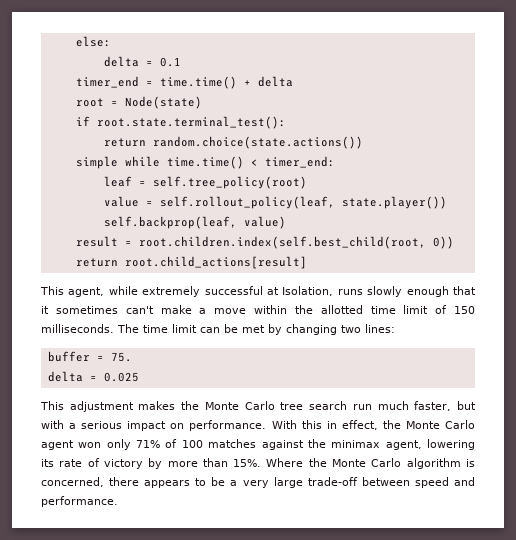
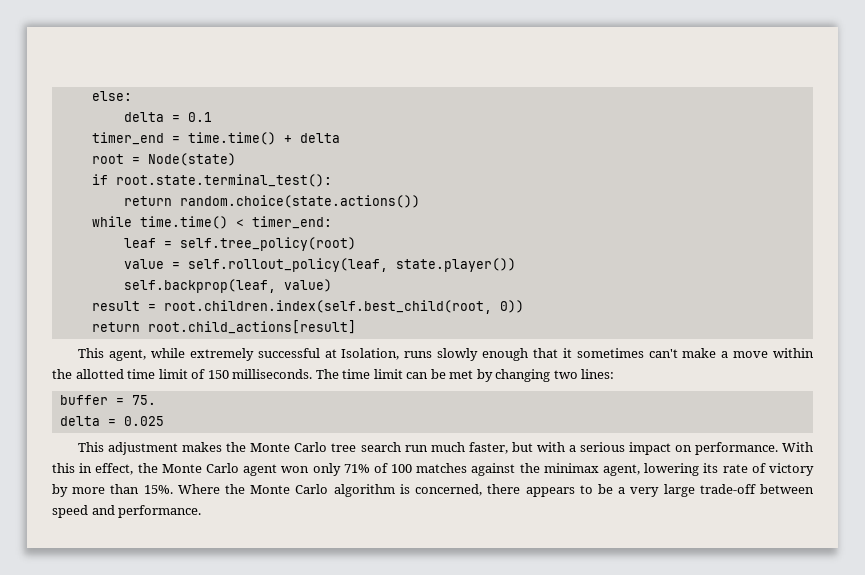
- simple while time.time() < timer_end:
+ while time.time() < timer_end:

